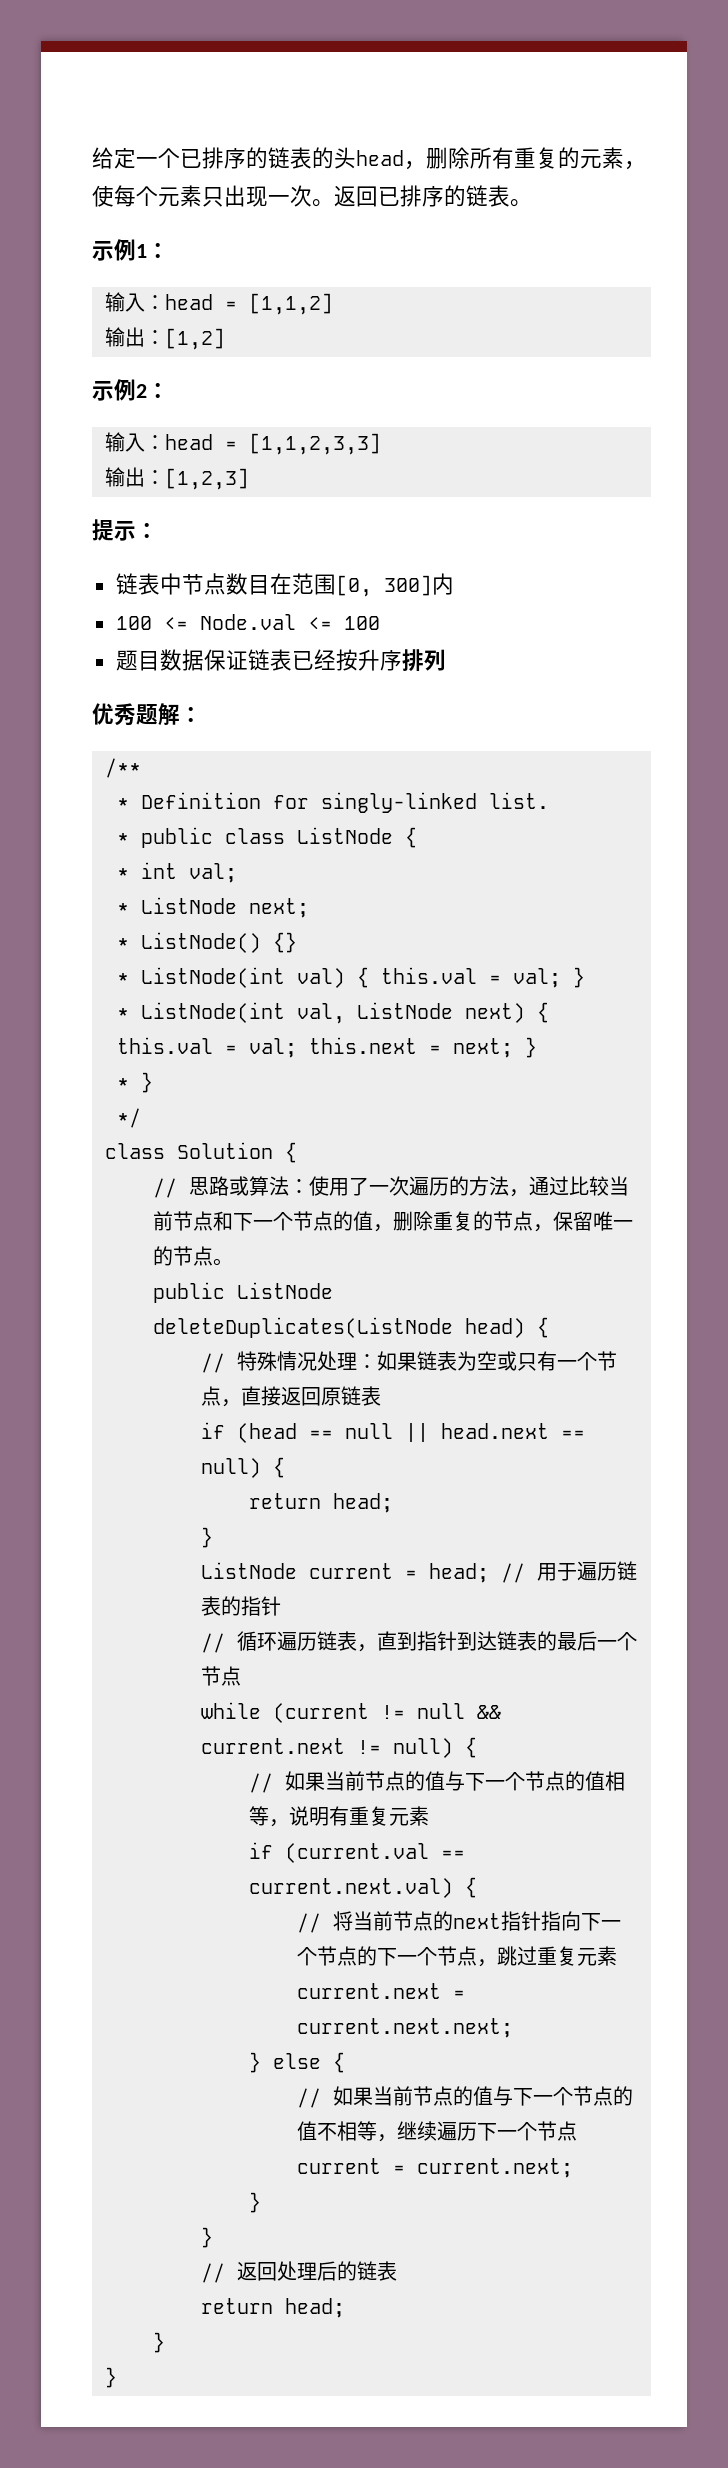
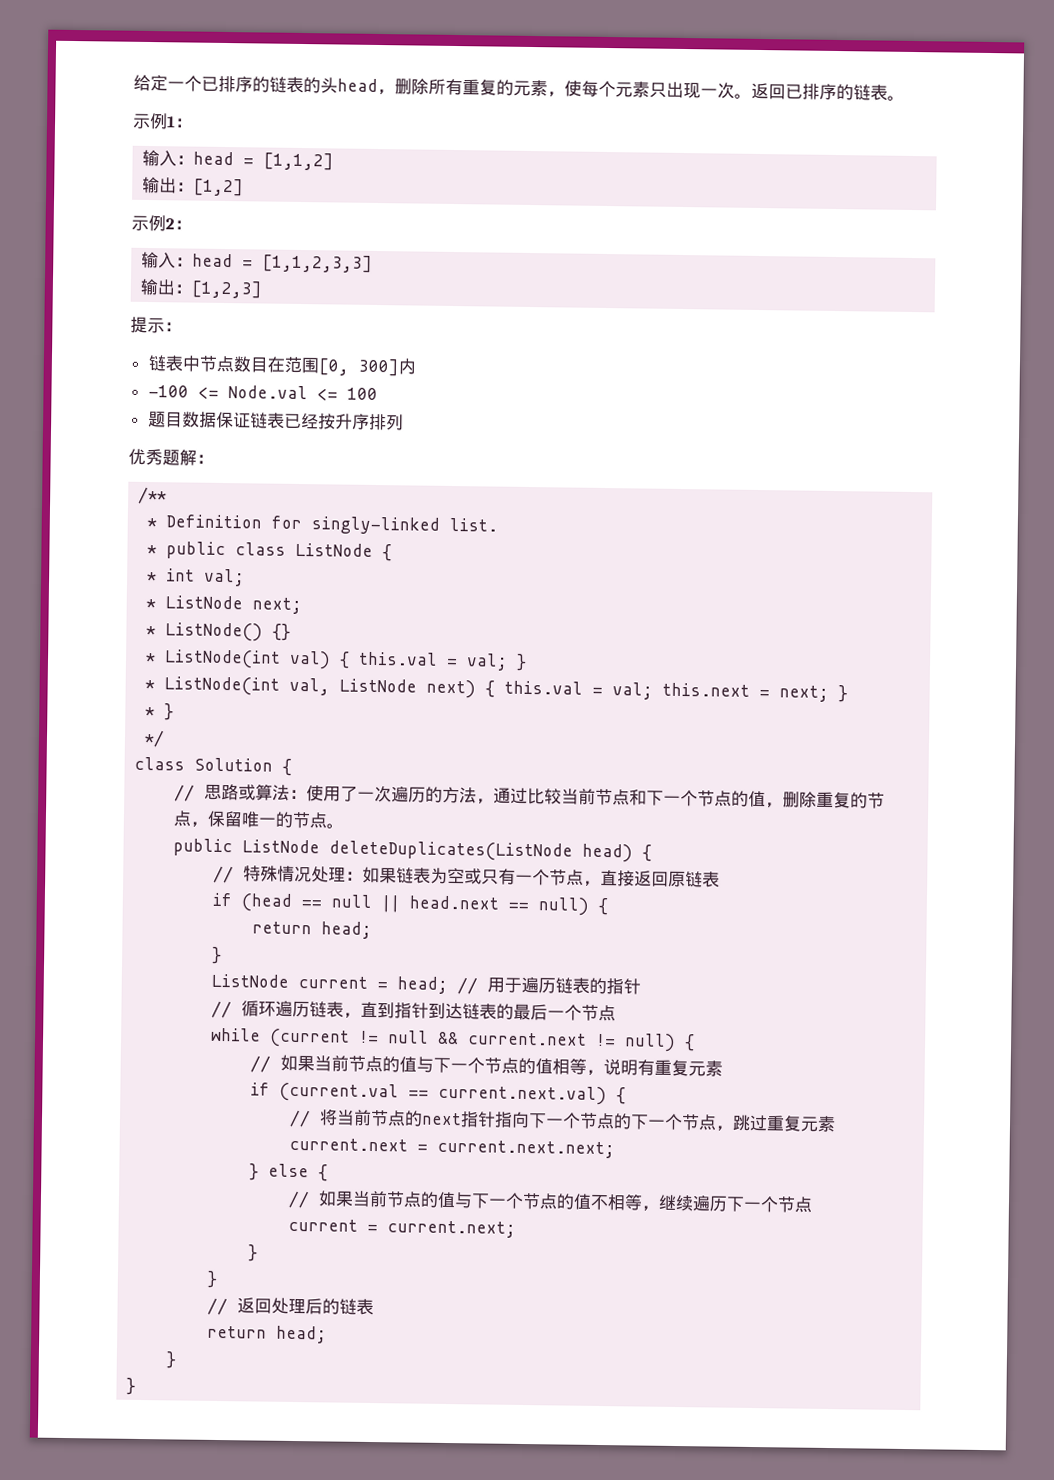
- 100 <= Node.val <= 100
+ -100 <= Node.val <= 100

